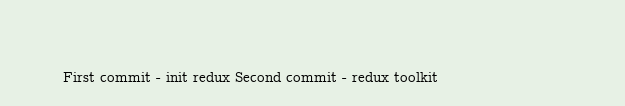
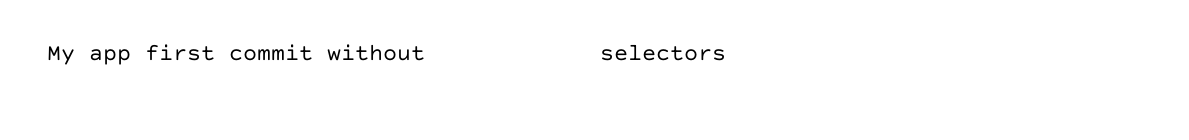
- First commit - init redux Second commit - redux toolkit
+ My app first commit without selectors

